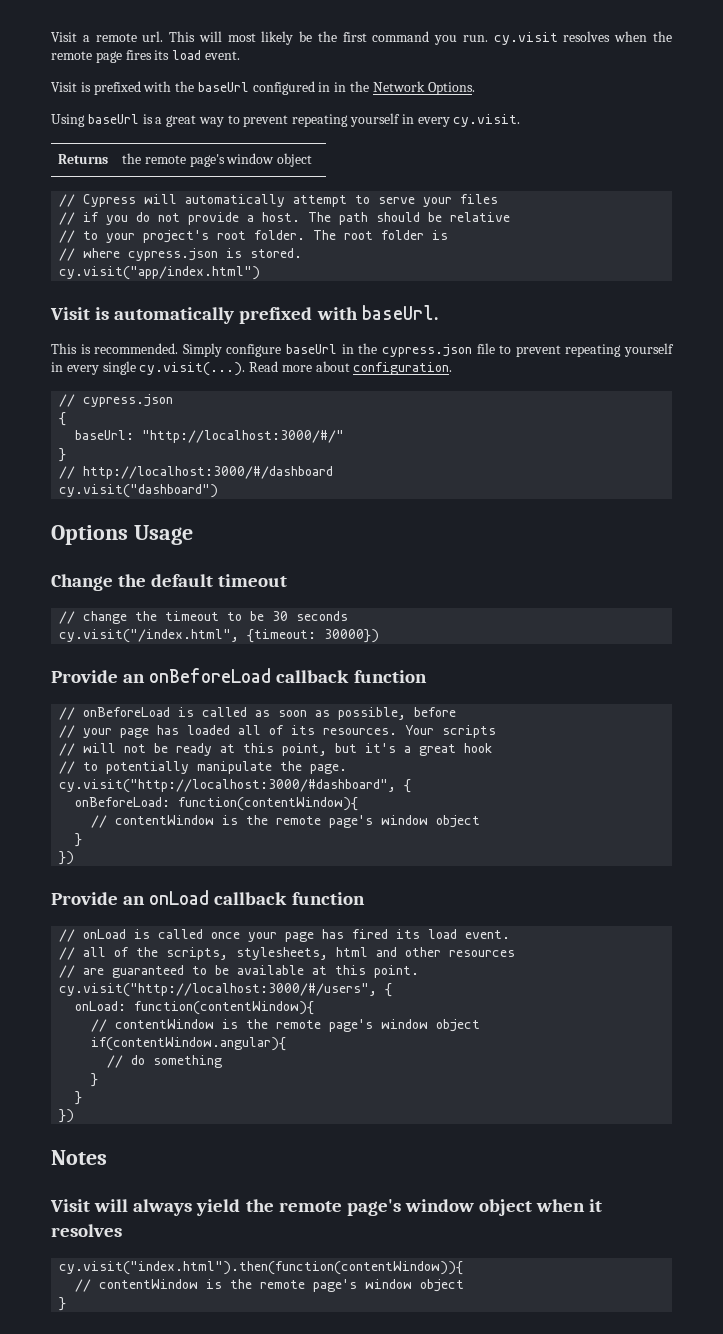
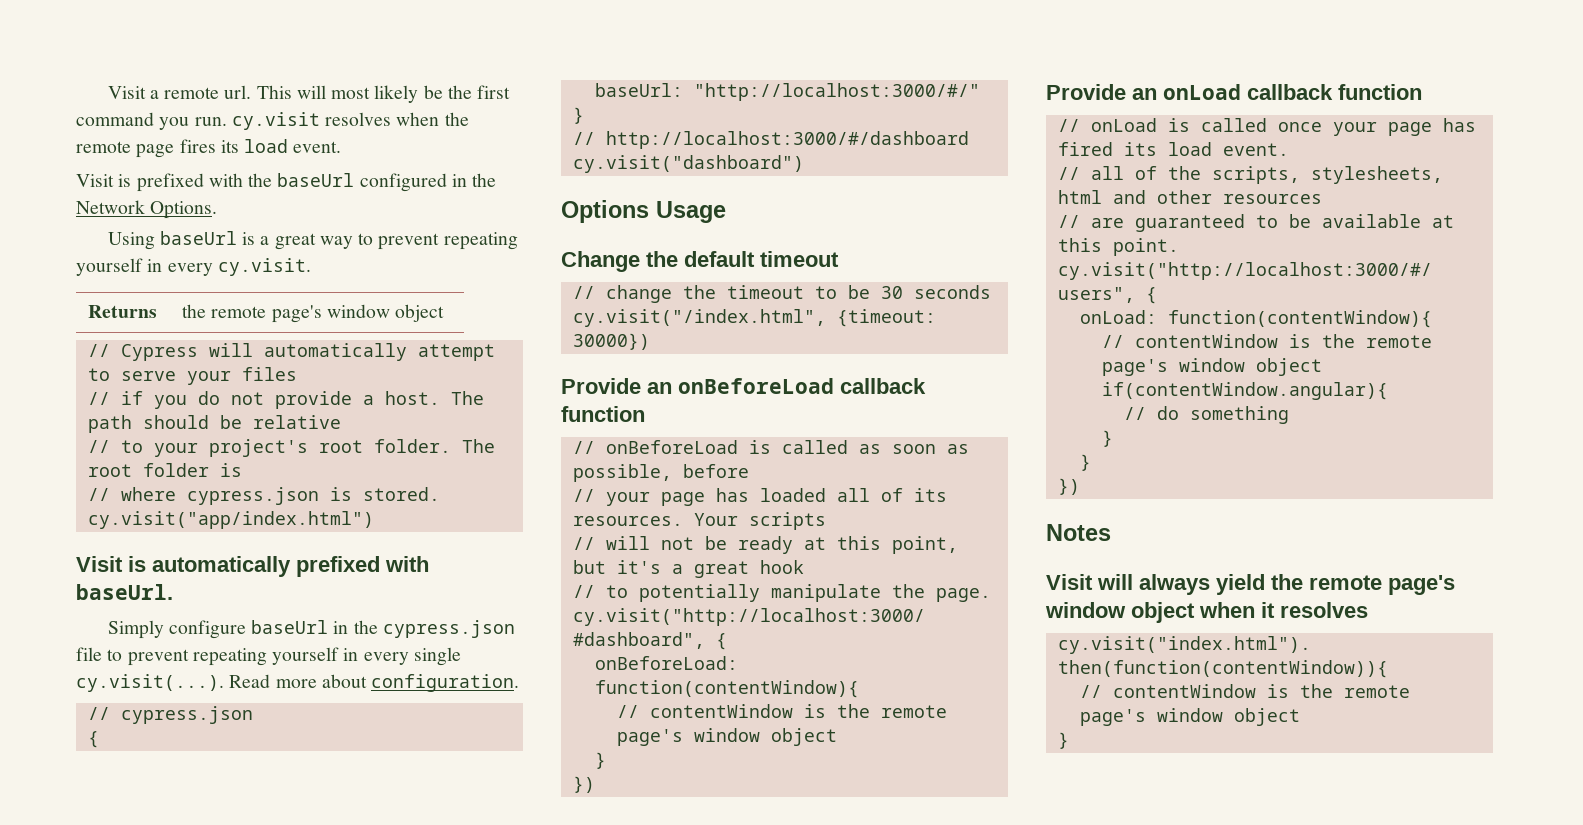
- Visit is prefixed with the baseUrl configured in in the Network Options.
+ Visit is prefixed with the baseUrl configured in the Network Options.
- This is recommended.

